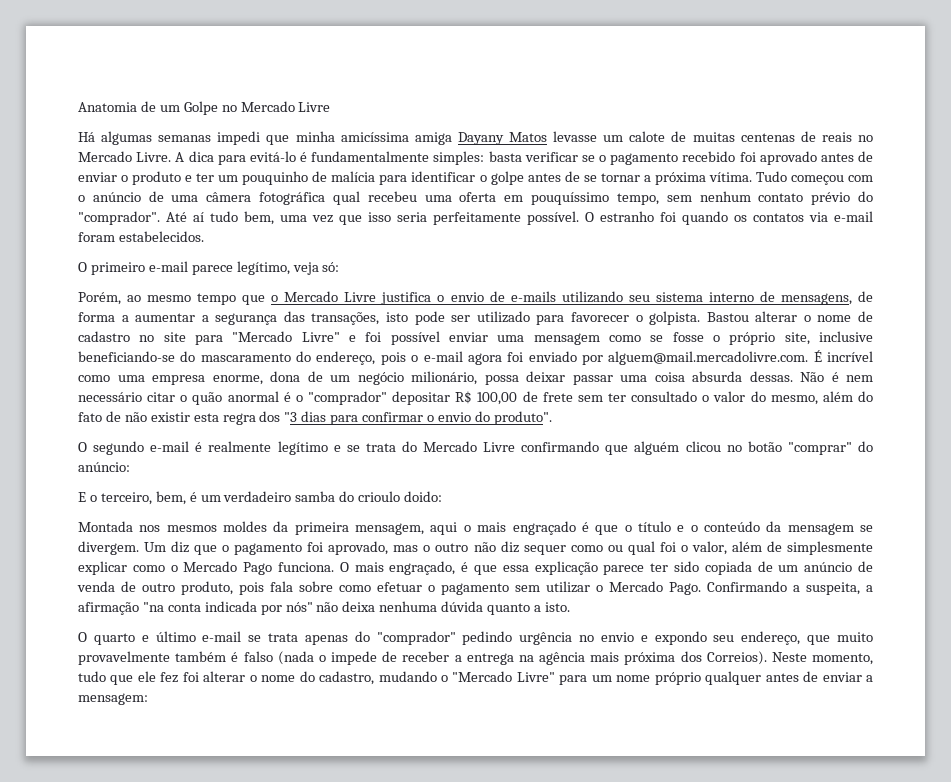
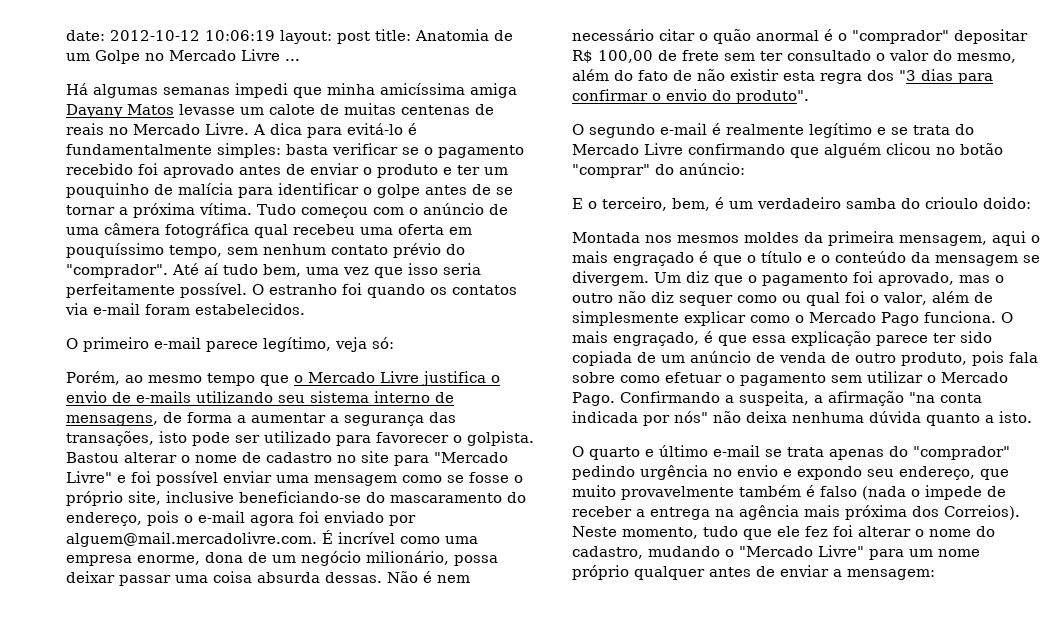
- Anatomia de um Golpe no Mercado Livre
+ date: 2012-10-12 10:06:19 layout: post title: Anatomia de um Golpe no Mercado Livre ...

